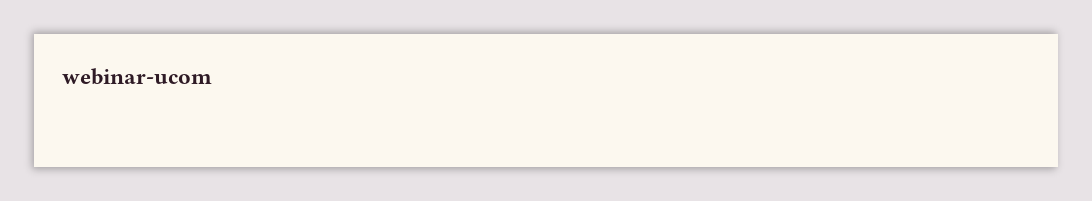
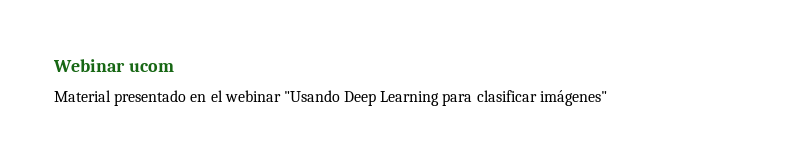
- webinar-ucom
+ Webinar ucom
+ Material presentado en el webinar "Usando Deep Learning para clasificar imágenes"

